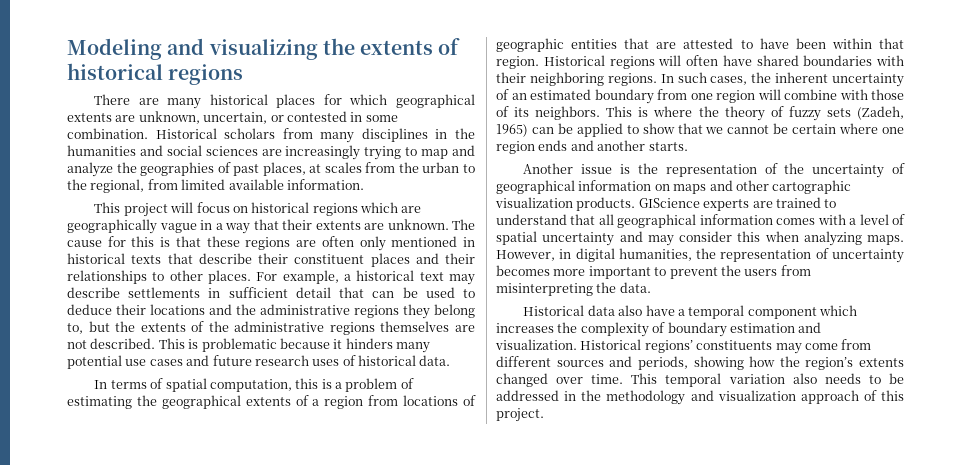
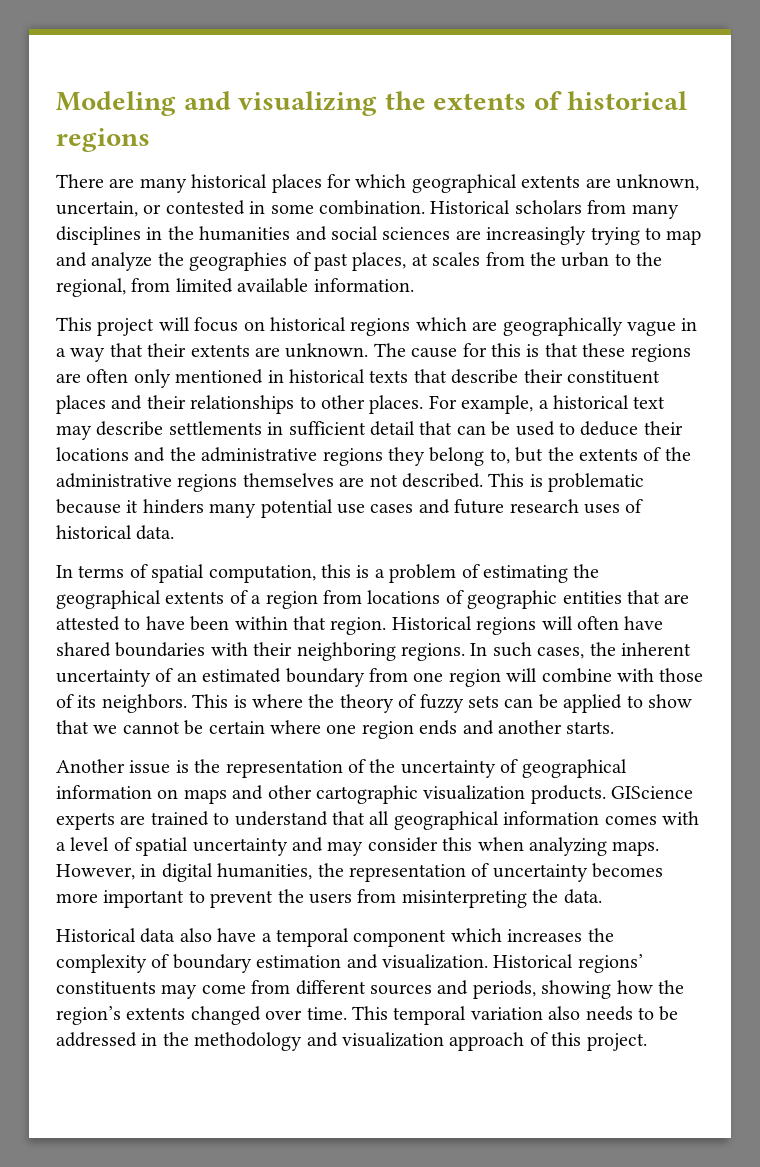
- This is where the theory of fuzzy sets (Zadeh, 1965) can be applied to show that we cannot be certain where one region ends and another starts.
+ This is where the theory of fuzzy sets can be applied to show that we cannot be certain where one region ends and another starts.

